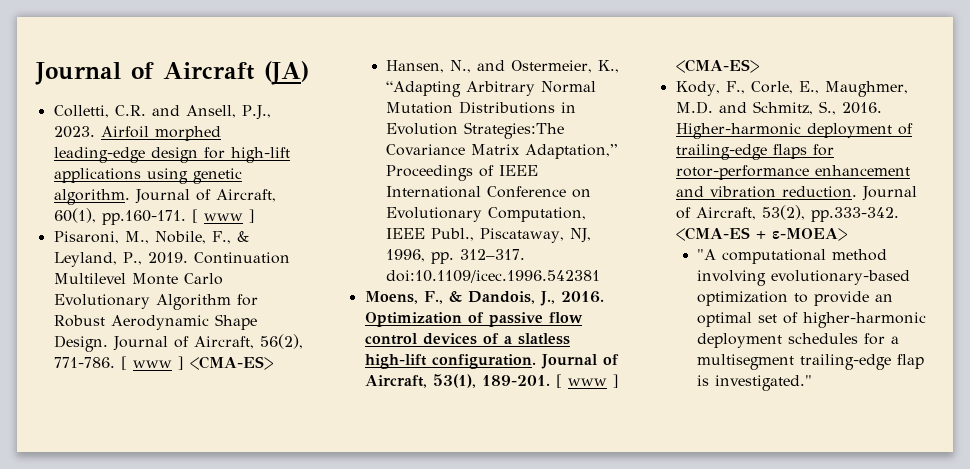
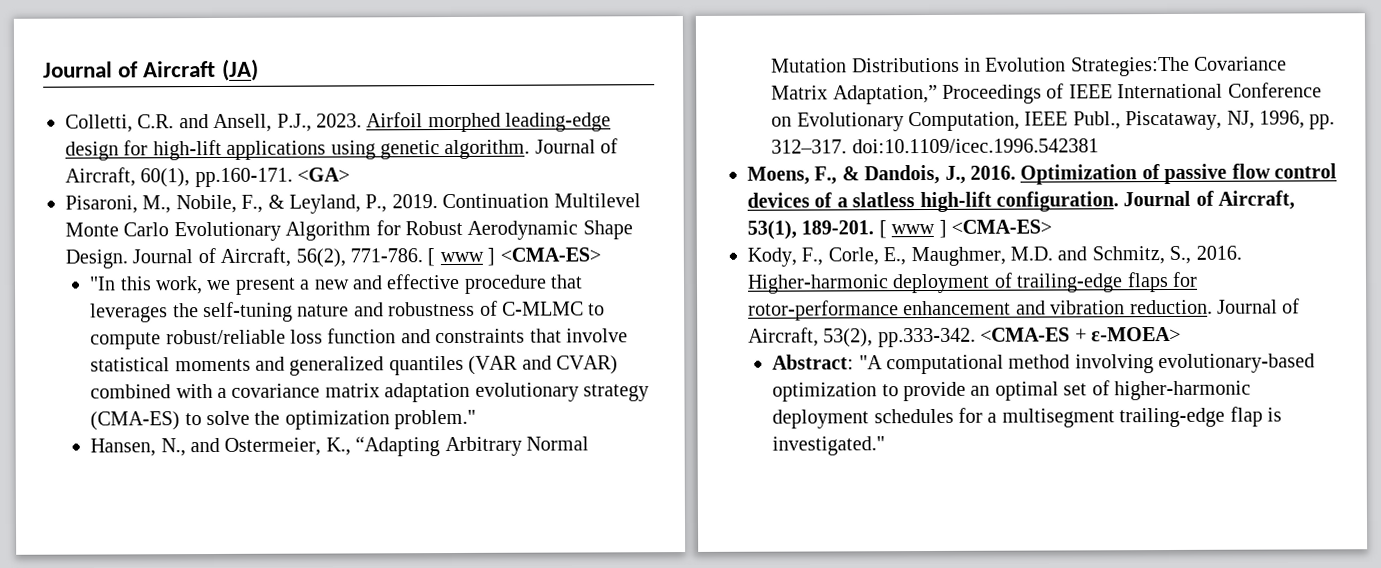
- Journal of Aircraft, 60(1), pp.160-171. [ www ]
+ Journal of Aircraft, 60(1), pp.160-171. <GA>
+ "In this work, we present a new and effective procedure that leverages the self-tuning nature and robustness of C-MLMC to compute robust/reliable loss function and constraints that involve statistical moments and generalized quantiles (VAR and CVAR) combined with a covariance matrix adaptation evolutionary strategy (CMA-ES) to solve the optimization problem."
- "A computational method involving evolutionary-based optimization to provide an optimal set of higher-harmonic deployment schedules for a multisegment trailing-edge flap is investigated."
+ Abstract: "A computational method involving evolutionary-based optimization to provide an optimal set of higher-harmonic deployment schedules for a multisegment trailing-edge flap is investigated."

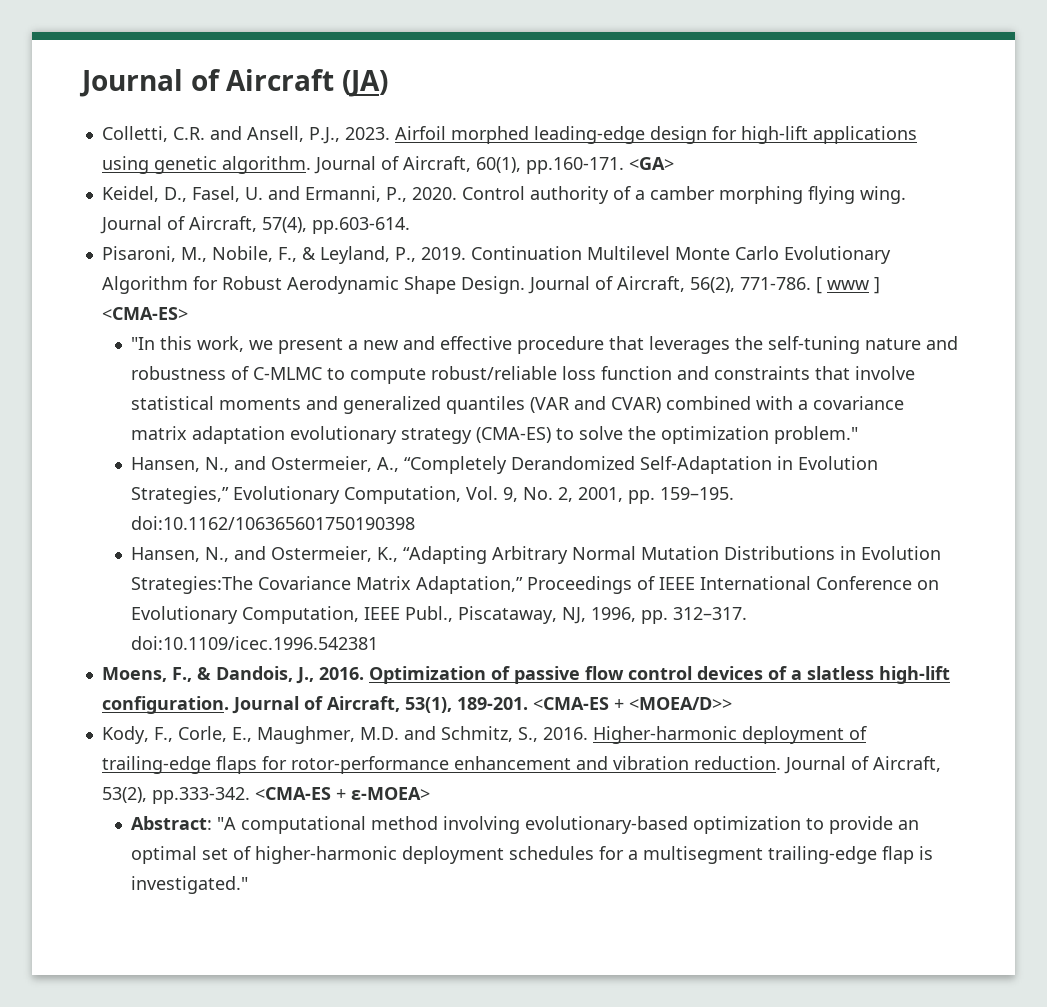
+ Keidel, D., Fasel, U. and Ermanni, P., 2020. Control authority of a camber morphing flying wing. Journal of Aircraft, 57(4), pp.603-614.
+ Hansen, N., and Ostermeier, A., “Completely Derandomized Self-Adaptation in Evolution Strategies,” Evolutionary Computation, Vol. 9, No. 2, 2001, pp. 159–195. doi:10.1162/106365601750190398
- Journal of Aircraft, 53(1), 189-201. [ www ] <CMA-ES>
+ Journal of Aircraft, 53(1), 189-201. <CMA-ES + <MOEA/D>>

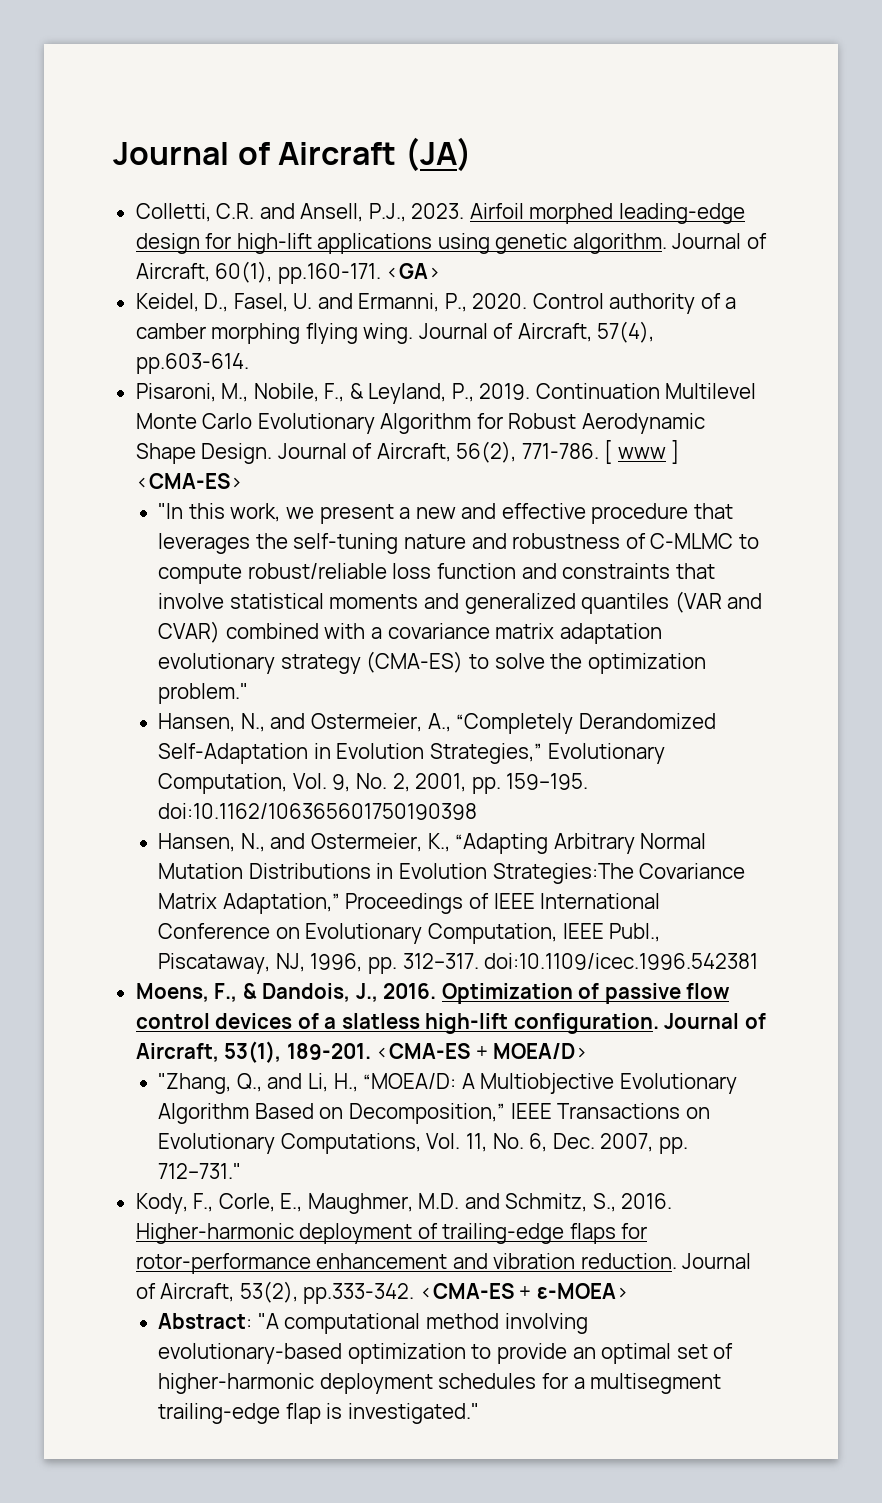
- <CMA-ES + <MOEA/D>>
+ <CMA-ES + MOEA/D>
+ "Zhang, Q., and Li, H., “MOEA/D: A Multiobjective Evolutionary Algorithm Based on Decomposition,” IEEE Transactions on Evolutionary Computations, Vol. 11, No. 6, Dec. 2007, pp. 712–731."

